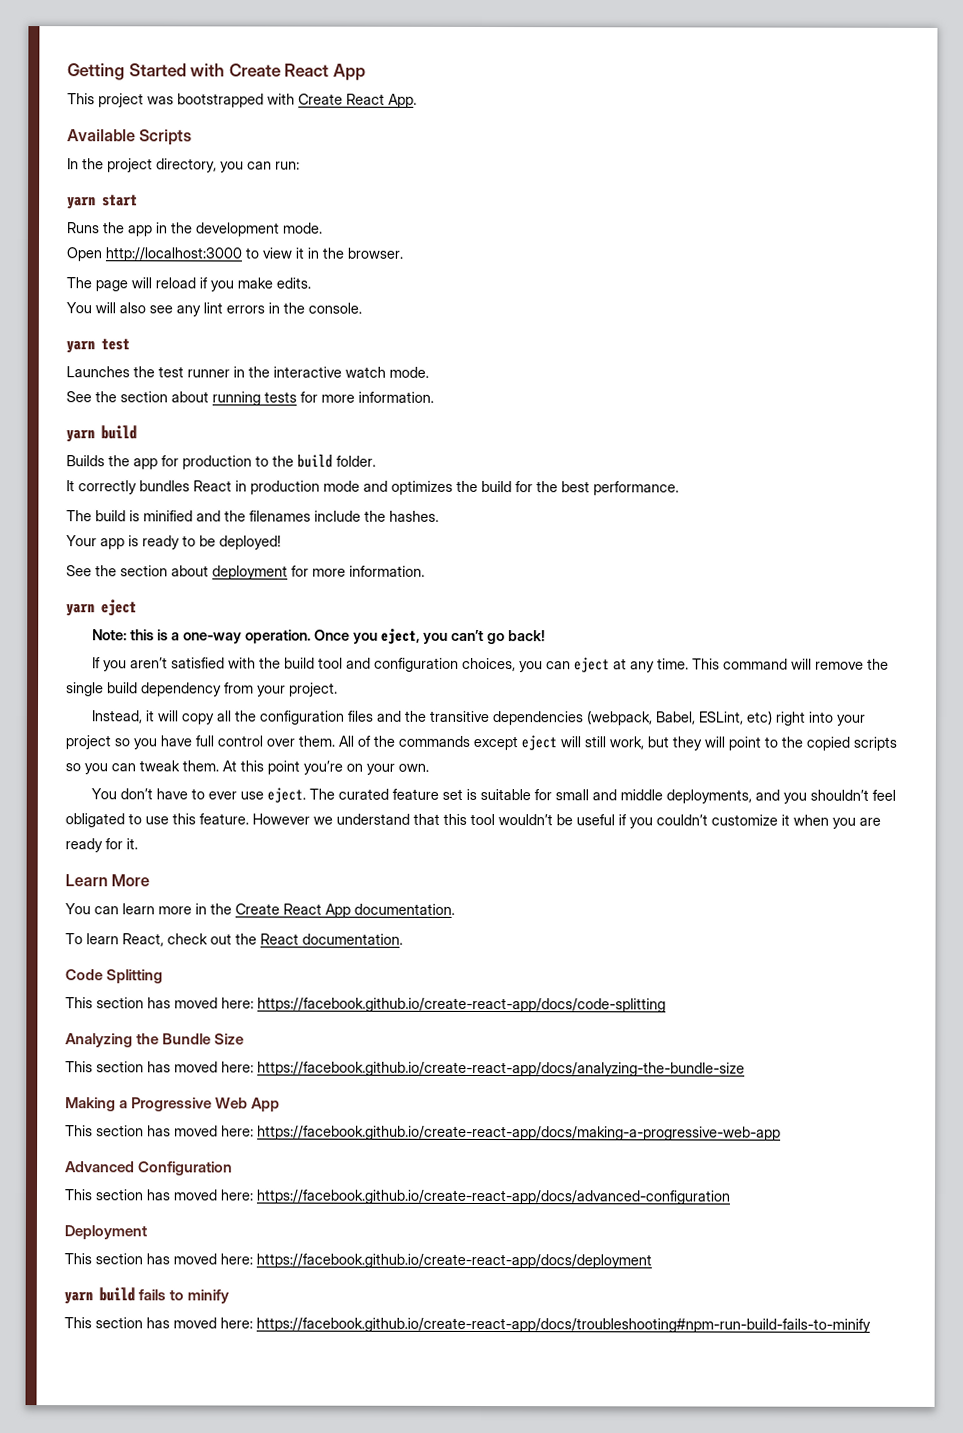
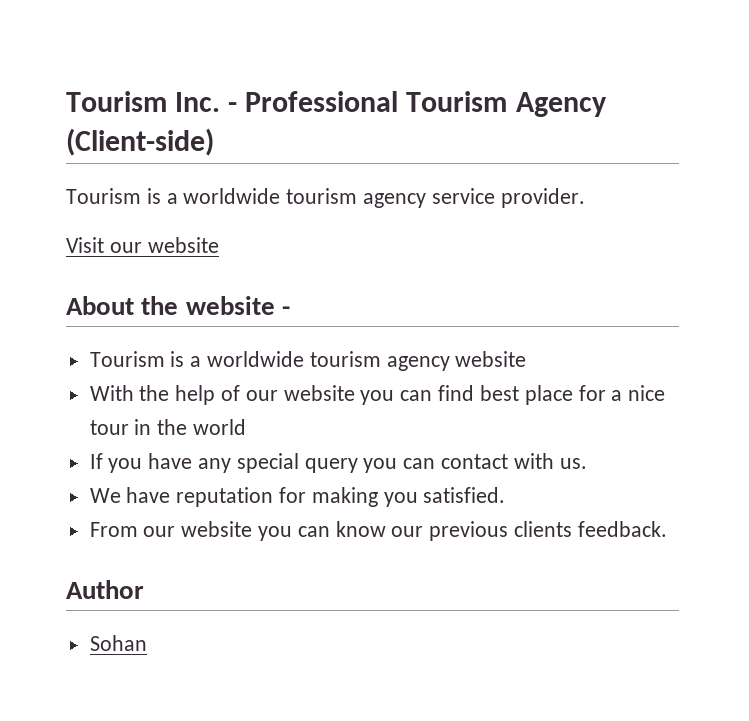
- Getting Started with Create React App
- This project was bootstrapped with Create React App.
- Available Scripts
- In the project directory, you can run:
- yarn start
- Runs the app in the development mode.
- Open http://localhost:3000 to view it in the browser.
- The page will reload if you make edits.
- You will also see any lint errors in the console.
- yarn test
- Launches the test runner in the interactive watch mode.
- See the section about running tests for more information.
- yarn build
- Builds the app for production to the build folder.
- It correctly bundles React in production mode and optimizes the build for the best performance.
- The build is minified and the filenames include the hashes.
- Your app is ready to be deployed!
- See the section about deployment for more information.
- yarn eject
- Note: this is a one-way operation. Once you eject, you can’t go back!
- If you aren’t satisfied with the build tool and configuration choices, you can eject at any time. This command will remove the single build dependency from your project.
- Instead, it will copy all the configuration files and the transitive dependencies (webpack, Babel, ESLint, etc) right into your project so you have full control over them. All of the commands except eject will still work, but they will point to the copied scripts so you can tweak them. At this point you’re on your own.
- You don’t have to ever use eject. The curated feature set is suitable for small and middle deployments, and you shouldn’t feel obligated to use this feature. However we understand that this tool wouldn’t be useful if you couldn’t customize it when you are ready for it.
- Learn More
- You can learn more in the Create React App documentation.
- To learn React, check out the React documentation.
- Code Splitting
- This section has moved here: https://facebook.github.io/create-react-app/docs/code-splitting
- Analyzing the Bundle Size
- This section has moved here: https://facebook.github.io/create-react-app/docs/analyzing-the-bundle-size
- Making a Progressive Web App
- This section has moved here: https://facebook.github.io/create-react-app/docs/making-a-progressive-web-app
- Advanced Configuration
- This section has moved here: https://facebook.github.io/create-react-app/docs/advanced-configuration
- Deployment
- This section has moved here: https://facebook.github.io/create-react-app/docs/deployment
- yarn build fails to minify
- This section has moved here: https://facebook.github.io/create-react-app/docs/troubleshooting#npm-run-build-fails-to-minify
+ Tourism Inc. - Professional Tourism Agency (Client-side)
+ Tourism is a worldwide tourism agency service provider.
+ Visit our website
+ About the website -
+ Tourism is a worldwide tourism agency website
+ With the help of our website you can find best place for a nice tour in the world
+ If you have any special query you can contact with us.
+ We have reputation for making you satisfied.
+ From our website you can know our previous clients feedback.
+ Author
+ Sohan

